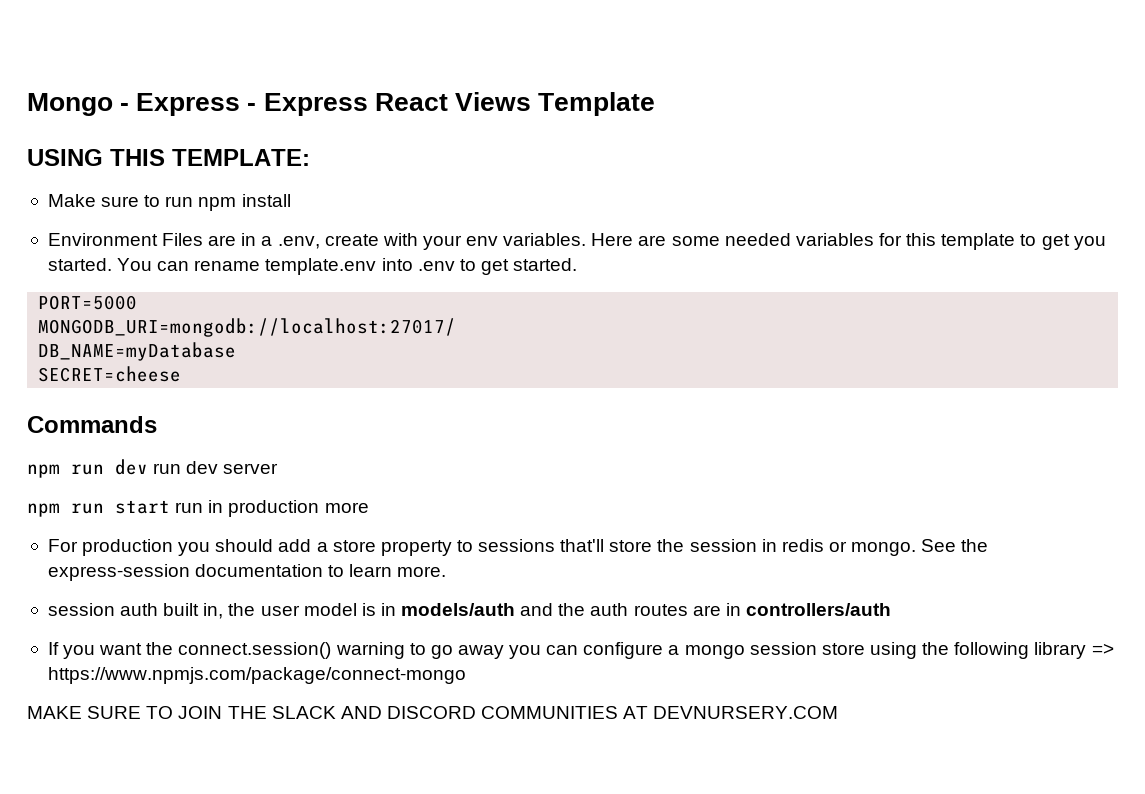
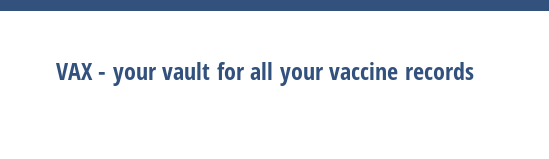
- Mongo - Express - Express React Views Template
- USING THIS TEMPLATE:
- Make sure to run npm install
- Environment Files are in a .env, create with your env variables. Here are some needed variables for this template to get you started. You can rename template.env into .env to get started.
- PORT=5000
- MONGODB_URI=mongodb://localhost:27017/
- DB_NAME=myDatabase
- SECRET=cheese
- Commands
- npm run dev run dev server
- npm run start run in production more
- For production you should add a store property to sessions that'll store the session in redis or mongo. See the express-session documentation to learn more.
- session auth built in, the user model is in models/auth and the auth routes are in controllers/auth
- If you want the connect.session() warning to go away you can configure a mongo session store using the following library => https://www.npmjs.com/package/connect-mongo
- MAKE SURE TO JOIN THE SLACK AND DISCORD COMMUNITIES AT DEVNURSERY.COM
+ VAX - your vault for all your vaccine records

